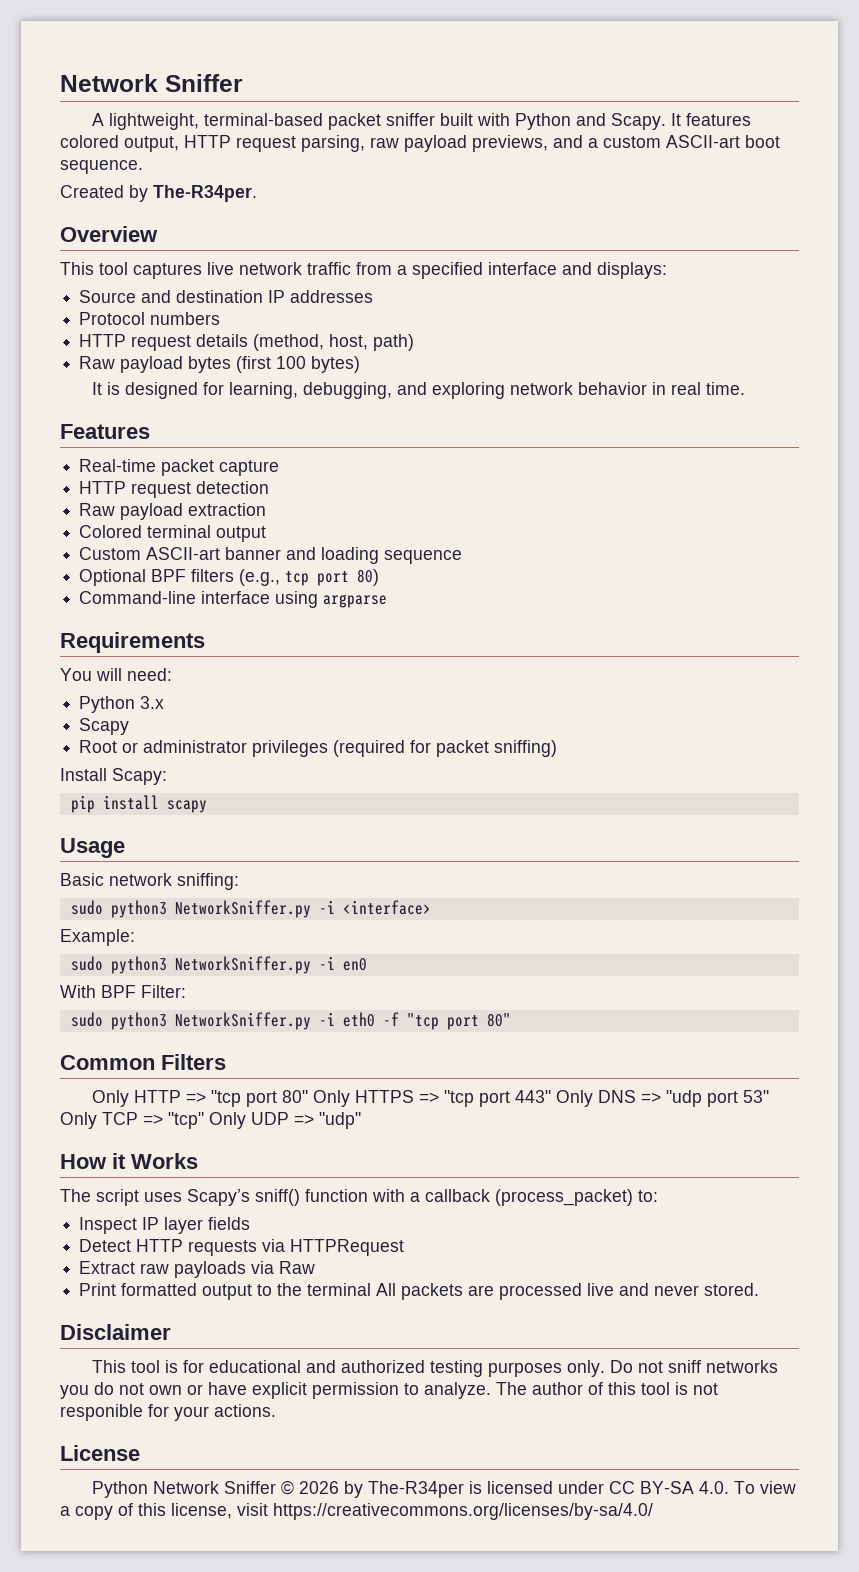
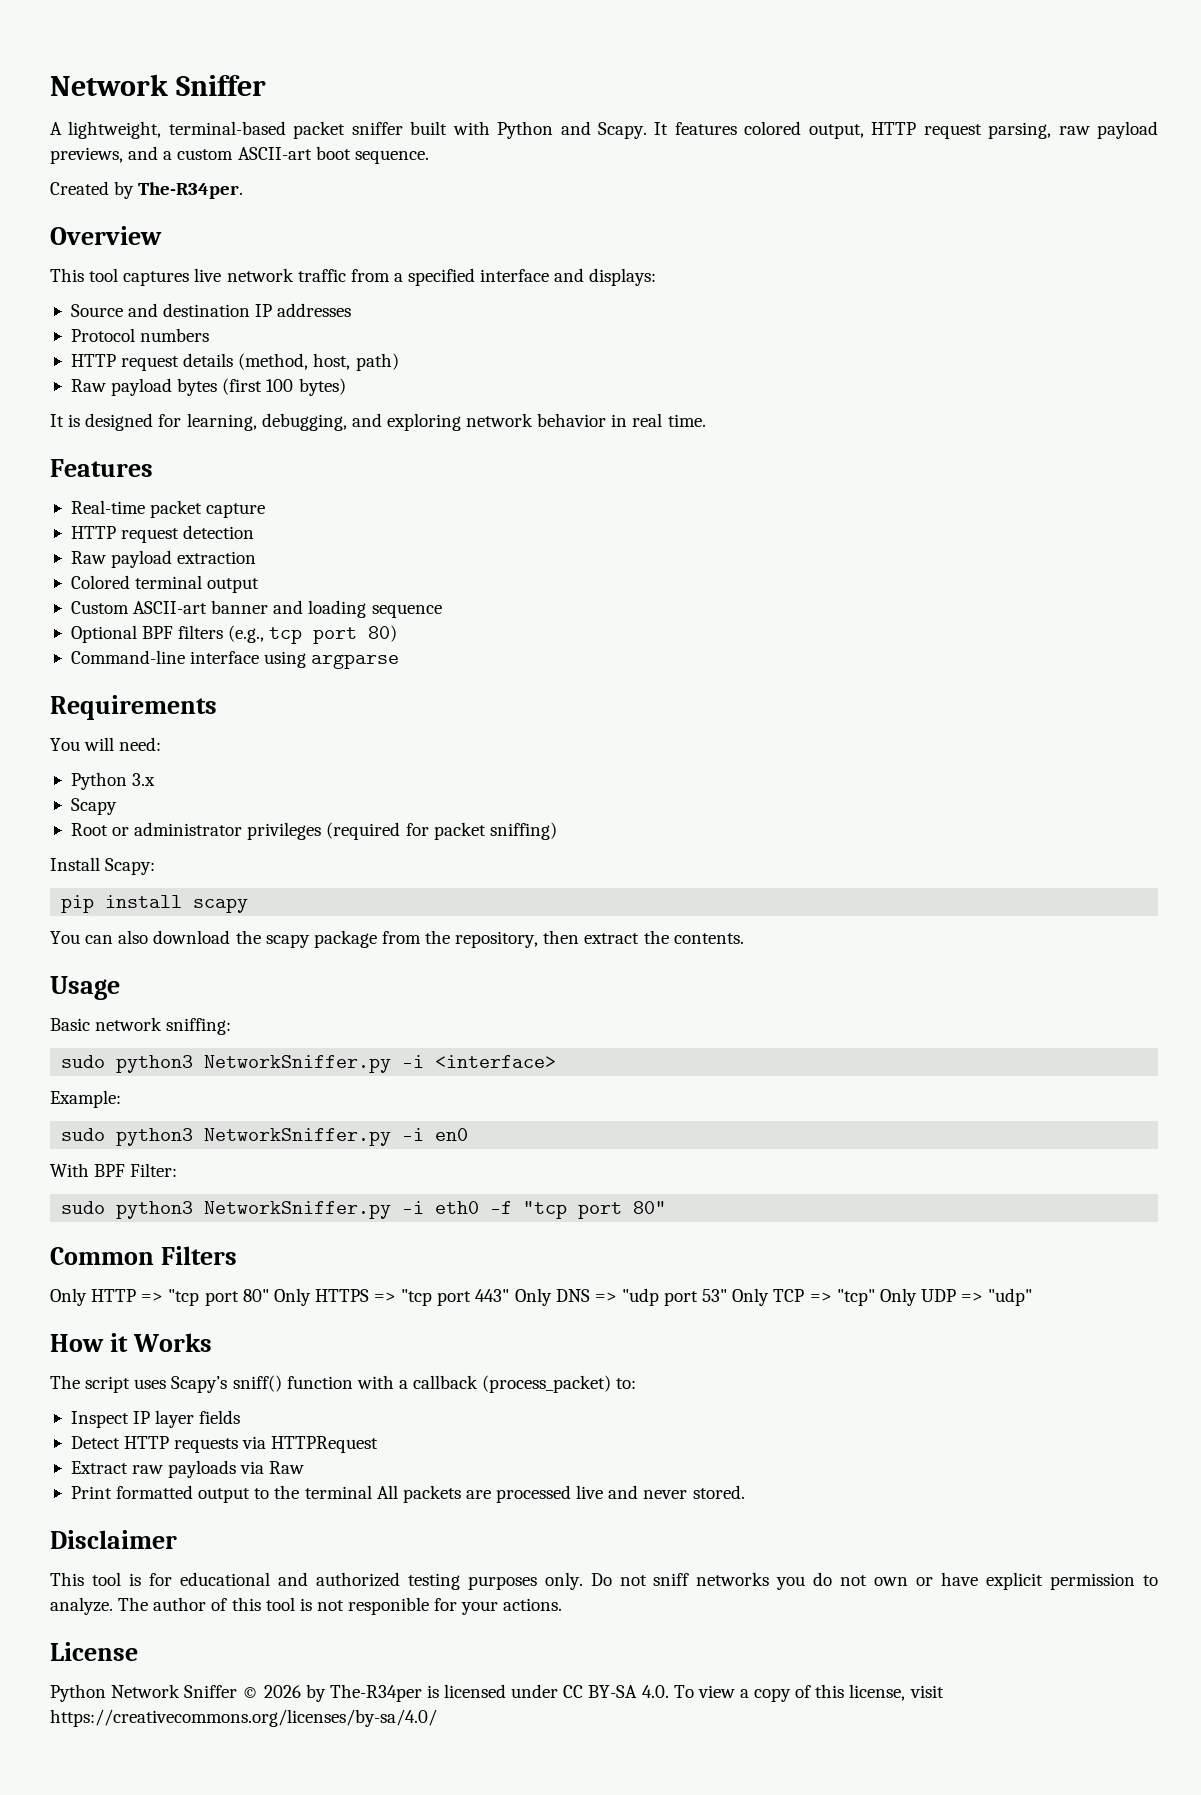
+ You can also download the scapy package from the repository, then extract the contents.

